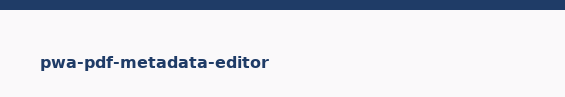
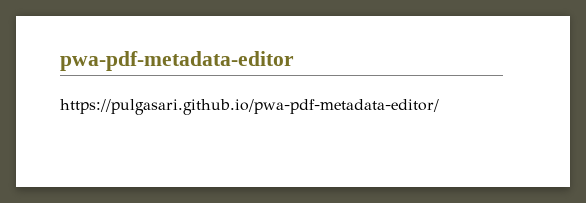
+ https://pulgasari.github.io/pwa-pdf-metadata-editor/

